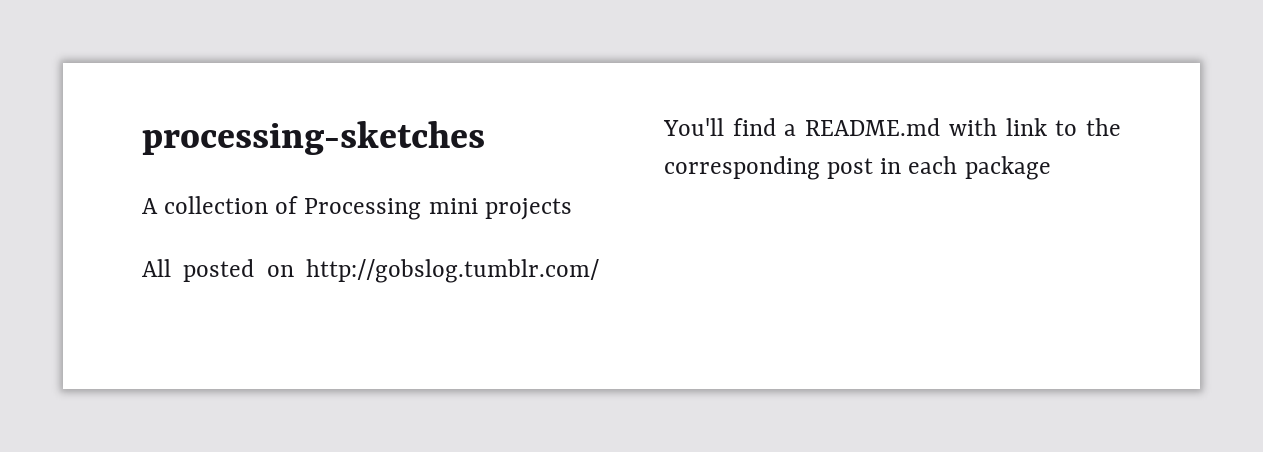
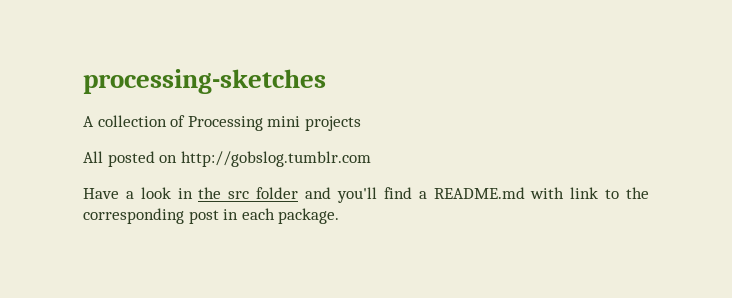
- All posted on http://gobslog.tumblr.com/ You'll find a README.md with link to the corresponding post in each package
+ All posted on http://gobslog.tumblr.com
+ Have a look in the src folder and you'll find a README.md with link to the corresponding post in each package.

